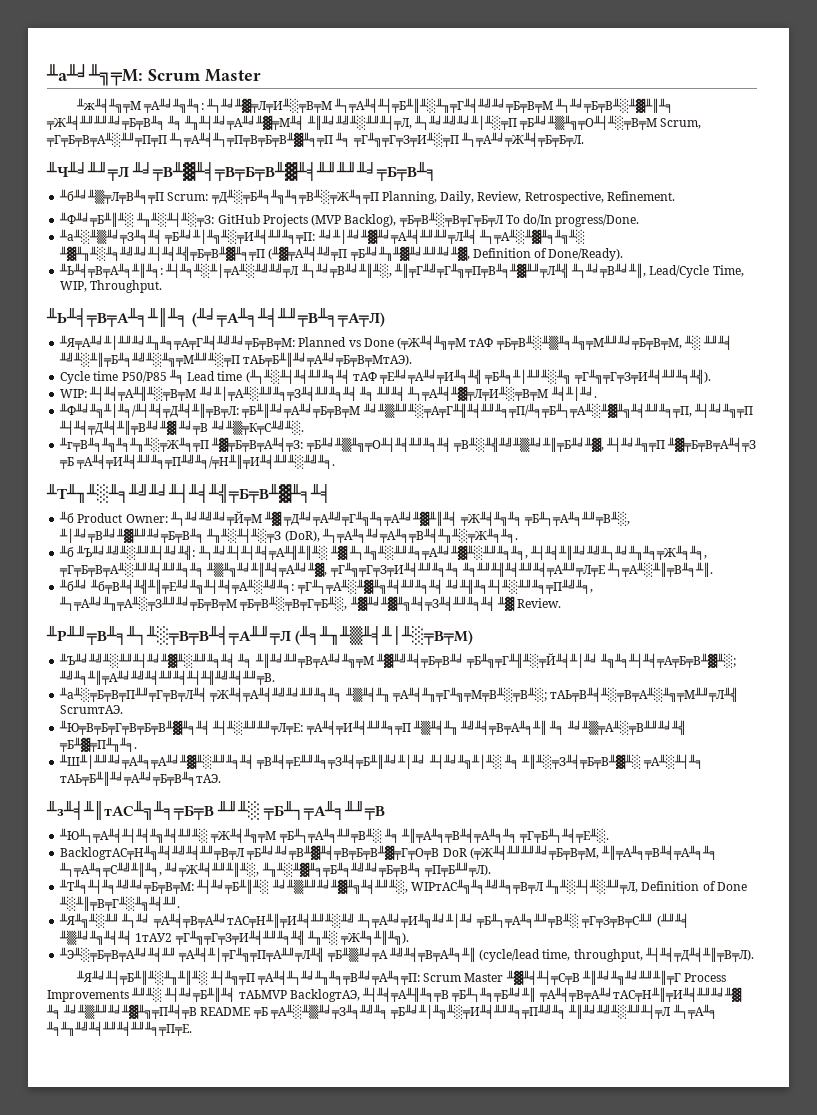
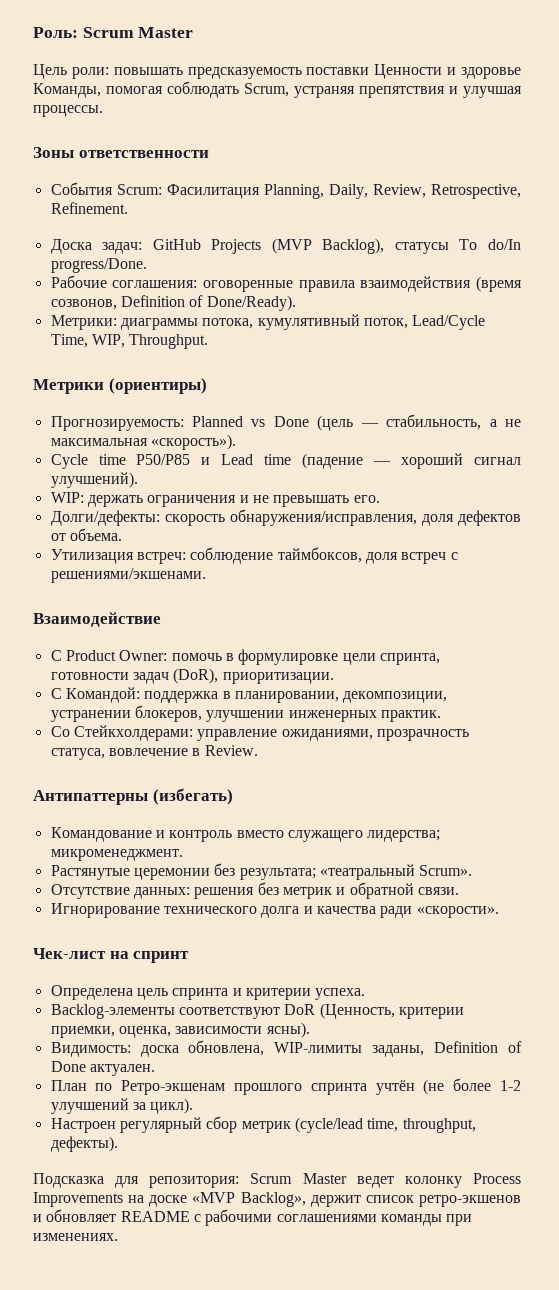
- ╨а╨╛╨╗╤М: Scrum Master
+ Роль: Scrum Master
- ╨ж╨╡╨╗╤М ╤А╨╛╨╗╨╕: ╨┐╨╛╨▓╤Л╤И╨░╤В╤М ╨┐╤А╨╡╨┤╤Б╨║╨░╨╖╤Г╨╡╨╝╨╛╤Б╤В╤М ╨┐╨╛╤Б╤В╨░╨▓╨║╨╕ ╤Ж╨╡╨╜╨╜╨╛╤Б╤В╨╕ ╨╕ ╨╖╨┤╨╛╤А╨╛╨▓╤М╨╡ ╨║╨╛╨╝╨░╨╜╨┤╤Л, ╨┐╨╛╨╝╨╛╨│╨░╤П ╤Б╨╛╨▒╨╗╤О╨┤╨░╤В╤М Scrum, ╤Г╤Б╤В╤А╨░╨╜╤П╤П ╨┐╤А╨╡╨┐╤П╤В╤Б╤В╨▓╨╕╤П ╨╕ ╤Г╨╗╤Г╤З╤И╨░╤П ╨┐╤А╨╛╤Ж╨╡╤Б╤Б╤Л.
- ╨Ч╨╛╨╜╤Л ╨╛╤В╨▓╨╡╤В╤Б╤В╨▓╨╡╨╜╨╜╨╛╤Б╤В╨╕
- ╨б╨╛╨▒╤Л╤В╨╕╤П Scrum: ╤Д╨░╤Б╨╕╨╗╨╕╤В╨░╤Ж╨╕╤П Planning, Daily, Review, Retrospective, Refinement.
+ Цель роли: повышать предсказуемость поставки Ценности и здоровье Команды, помогая соблюдать Scrum, устраняя препятствия и улучшая процессы.
+ Зоны ответственности
+ События Scrum: Фасилитация Planning, Daily, Review, Retrospective, Refinement.
- ╨Ф╨╛╤Б╨║╨░ ╨╖╨░╨┤╨░╤З: GitHub Projects (MVP Backlog), ╤Б╤В╨░╤В╤Г╤Б╤Л To do/In progress/Done.
+ Доска задач: GitHub Projects (MVP Backlog), статусы To do/In progress/Done.
- ╨а╨░╨▒╨╛╤З╨╕╨╡ ╤Б╨╛╨│╨╗╨░╤И╨╡╨╜╨╕╤П: ╨╛╨│╨╛╨▓╨╛╤А╨╡╨╜╨╜╤Л╨╡ ╨┐╤А╨░╨▓╨╕╨╗╨░ ╨▓╨╖╨░╨╕╨╝╨╛╨┤╨╡╨╣╤Б╤В╨▓╨╕╤П (╨▓╤А╨╡╨╝╤П ╤Б╨╛╨╖╨▓╨╛╨╜╨╛╨▓, Definition of Done/Ready).
- ╨Ь╨╡╤В╤А╨╕╨║╨╕: ╨┤╨╕╨░╨│╤А╨░╨╝╨╝╤Л ╨┐╨╛╤В╨╛╨║╨░, ╨║╤Г╨╝╤Г╨╗╤П╤В╨╕╨▓╨╜╤Л╨╣ ╨┐╨╛╤В╨╛╨║, Lead/Cycle Time, WIP, Throughput.
- ╨Ь╨╡╤В╤А╨╕╨║╨╕ (╨╛╤А╨╕╨╡╨╜╤В╨╕╤А╤Л)
- ╨Я╤А╨╛╨│╨╜╨╛╨╖╨╕╤А╤Г╨╡╨╝╨╛╤Б╤В╤М: Planned vs Done (╤Ж╨╡╨╗╤М тАФ ╤Б╤В╨░╨▒╨╕╨╗╤М╨╜╨╛╤Б╤В╤М, ╨░ ╨╜╨╡ ╨╝╨░╨║╤Б╨╕╨╝╨░╨╗╤М╨╜╨░╤П тАЬ╤Б╨║╨╛╤А╨╛╤Б╤В╤МтАЭ).
+ Рабочие соглашения: оговоренные правила взаимодействия (время созвонов, Definition of Done/Ready).
+ Метрики: диаграммы потока, кумулятивный поток, Lead/Cycle Time, WIP, Throughput.
+ Метрики (ориентиры)
+ Прогнозируемость: Planned vs Done (цель — стабильность, а не максимальная «скорость»).
- Cycle time P50/P85 ╨╕ Lead time (╨┐╨░╨┤╨╡╨╜╨╕╨╡ тАФ ╤Е╨╛╤А╨╛╤И╨╕╨╣ ╤Б╨╕╨│╨╜╨░╨╗ ╤Г╨╗╤Г╤З╤И╨╡╨╜╨╕╨╣).
- WIP: ╨┤╨╡╤А╨╢╨░╤В╤М ╨╛╨│╤А╨░╨╜╨╕╤З╨╡╨╜╨╕╨╡ ╨╕ ╨╜╨╡ ╨┐╤А╨╡╨▓╤Л╤И╨░╤В╤М ╨╡╨│╨╛.
- ╨Ф╨╛╨╗╨│╨╕/╨┤╨╡╤Д╨╡╨║╤В╤Л: ╤Б╨║╨╛╤А╨╛╤Б╤В╤М ╨╛╨▒╨╜╨░╤А╤Г╨╢╨╡╨╜╨╕╤П/╨╕╤Б╨┐╤А╨░╨▓╨╗╨╡╨╜╨╕╤П, ╨┤╨╛╨╗╤П ╨┤╨╡╤Д╨╡╨║╤В╨╛╨▓ ╨╛╤В ╨╛╨▒╤К╤С╨╝╨░.
- ╨г╤В╨╕╨╗╨╕╨╖╨░╤Ж╨╕╤П ╨▓╤Б╤В╤А╨╡╤З: ╤Б╨╛╨▒╨╗╤О╨┤╨╡╨╜╨╕╨╡ ╤В╨░╨╣╨╝╨▒╨╛╨║╤Б╨╛╨▓, ╨┤╨╛╨╗╤П ╨▓╤Б╤В╤А╨╡╤З ╤Б ╤А╨╡╤И╨╡╨╜╨╕╤П╨╝╨╕/╤Н╨║╤И╨╡╨╜╨░╨╝╨╕.
- ╨Т╨╖╨░╨╕╨╝╨╛╨┤╨╡╨╣╤Б╤В╨▓╨╕╨╡
- ╨б Product Owner: ╨┐╨╛╨╝╨╛╤Й╤М ╨▓ ╤Д╨╛╤А╨╝╤Г╨╗╨╕╤А╨╛╨▓╨║╨╡ ╤Ж╨╡╨╗╨╕ ╤Б╨┐╤А╨╕╨╜╤В╨░, ╨│╨╛╤В╨╛╨▓╨╜╨╛╤Б╤В╨╕ ╨╖╨░╨┤╨░╤З (DoR), ╨┐╤А╨╕╨╛╤А╨╕╤В╨╡╨╖╨░╤Ж╨╕╨╕.
- ╨б ╨Ъ╨╛╨╝╨░╨╜╨┤╨╛╨╣: ╨┐╨╛╨┤╨┤╨╡╤А╨╢╨║╨░ ╨▓ ╨┐╨╗╨░╨╜╨╕╤А╨╛╨▓╨░╨╜╨╕╨╕, ╨┤╨╡╨║╨╛╨╝╨┐╨╛╨╖╨╕╤Ж╨╕╨╕, ╤Г╤Б╤В╤А╨░╨╜╨╡╨╜╨╕╨╕ ╨▒╨╗╨╛╨║╨╡╤А╨╛╨▓, ╤Г╨╗╤Г╤З╤И╨╡╨╜╨╕╨╕ ╨╕╨╜╨╢╨╡╨╜╨╡╤А╨╜╤Л╤Е ╨┐╤А╨░╨║╤В╨╕╨║.
- ╨б╨╛ ╨б╤В╨╡╨╣╨║╤Е╨╛╨╗╨┤╨╡╤А╨░╨╝╨╕: ╤Г╨┐╤А╨░╨▓╨╗╨╡╨╜╨╕╨╡ ╨╛╨╢╨╕╨┤╨░╨╜╨╕╤П╨╝╨╕, ╨┐╤А╨╛╨╖╤А╨░╤З╨╜╨╛╤Б╤В╤М ╤Б╤В╨░╤В╤Г╤Б╨░, ╨▓╨╛╨▓╨╗╨╡╤З╨╡╨╜╨╕╨╡ ╨▓ Review.
- ╨Р╨╜╤В╨╕╨┐╨░╤В╤В╨╡╤А╨╜╤Л (╨╕╨╖╨▒╨╡╨│╨░╤В╤М)
- ╨Ъ╨╛╨╝╨░╨╜╨┤╨╛╨▓╨░╨╜╨╕╨╡ ╨╕ ╨║╨╛╨╜╤В╤А╨╛╨╗╤М ╨▓╨╝╨╡╤Б╤В╨╛ ╤Б╨╗╤Г╨╢╨░╤Й╨╡╨│╨╛ ╨╗╨╕╨┤╨╡╤А╤Б╤В╨▓╨░; ╨╝╨╕╨║╤А╨╛╨╝╨╡╨╜╨╡╨┤╨╢╨╝╨╡╨╜╤В.
- ╨а╨░╤Б╤В╤П╨╜╤Г╤В╤Л╨╡ ╤Ж╨╡╤А╨╡╨╝╨╛╨╜╨╕╨╕ ╨▒╨╡╨╖ ╤А╨╡╨╖╤Г╨╗╤М╤В╨░╤В╨░; тАЬ╤В╨╡╨░╤В╤А╨░╨╗╤М╨╜╤Л╨╣ ScrumтАЭ.
- ╨Ю╤В╤Б╤Г╤В╤Б╤В╨▓╨╕╨╡ ╨┤╨░╨╜╨╜╤Л╤Е: ╤А╨╡╤И╨╡╨╜╨╕╤П ╨▒╨╡╨╖ ╨╝╨╡╤В╤А╨╕╨║ ╨╕ ╨╛╨▒╤А╨░╤В╨╜╨╛╨╣ ╤Б╨▓╤П╨╖╨╕.
- ╨Ш╨│╨╜╨╛╤А╨╕╤А╨╛╨▓╨░╨╜╨╕╨╡ ╤В╨╡╤Е╨╜╨╕╤З╨╡╤Б╨║╨╛╨│╨╛ ╨┤╨╛╨╗╨│╨░ ╨╕ ╨║╨░╤З╨╡╤Б╤В╨▓╨░ ╤А╨░╨┤╨╕ тАЬ╤Б╨║╨╛╤А╨╛╤Б╤В╨╕тАЭ.
- ╨з╨╡╨║тАС╨╗╨╕╤Б╤В ╨╜╨░ ╤Б╨┐╤А╨╕╨╜╤В
- ╨Ю╨┐╤А╨╡╨┤╨╡╨╗╨╡╨╜╨░ ╤Ж╨╡╨╗╤М ╤Б╨┐╤А╨╕╨╜╤В╨░ ╨╕ ╨║╤А╨╕╤В╨╡╤А╨╕╨╕ ╤Г╤Б╨┐╨╡╤Е╨░.
- BacklogтАС╤Н╨╗╨╡╨╝╨╡╨╜╤В╤Л ╤Б╨╛╨╛╤В╨▓╨╡╤В╤Б╤В╨▓╤Г╤О╤В DoR (╤Ж╨╡╨╜╨╜╨╛╤Б╤В╤М, ╨║╤А╨╕╤В╨╡╤А╨╕╨╕ ╨┐╤А╨╕╤С╨╝╨║╨╕, ╨╛╤Ж╨╡╨╜╨║╨░, ╨╖╨░╨▓╨╕╤Б╨╕╨╝╨╛╤Б╤В╨╕ ╤П╤Б╨╜╤Л).
- ╨Т╨╕╨┤╨╕╨╝╨╛╤Б╤В╤М: ╨┤╨╛╤Б╨║╨░ ╨╛╨▒╨╜╨╛╨▓╨╗╨╡╨╜╨░, WIPтАС╨╗╨╕╨╝╨╕╤В╤Л ╨╖╨░╨┤╨░╨╜╤Л, Definition of Done ╨░╨║╤В╤Г╨░╨╗╨╡╨╜.
- ╨Я╨╗╨░╨╜ ╨┐╨╛ ╤А╨╡╤В╤А╨╛тАС╤Н╨║╤И╨╡╨╜╨░╨╝ ╨┐╤А╨╛╤И╨╗╨╛╨│╨╛ ╤Б╨┐╤А╨╕╨╜╤В╨░ ╤Г╤З╤В╤С╨╜ (╨╜╨╡ ╨▒╨╛╨╗╨╡╨╡ 1тАУ2 ╤Г╨╗╤Г╤З╤И╨╡╨╜╨╕╨╣ ╨╖╨░ ╤Ж╨╕╨║╨╗).
- ╨Э╨░╤Б╤В╤А╨╛╨╡╨╜ ╤А╨╡╨│╤Г╨╗╤П╤А╨╜╤Л╨╣ ╤Б╨▒╨╛╤А ╨╝╨╡╤В╤А╨╕╨║ (cycle/lead time, throughput, ╨┤╨╡╤Д╨╡╨║╤В╤Л).
- ╨Я╨╛╨┤╤Б╨║╨░╨╖╨║╨░ ╨┤╨╗╤П ╤А╨╡╨┐╨╛╨╖╨╕╤В╨╛╤А╨╕╤П: Scrum Master ╨▓╨╡╨┤╤С╤В ╨║╨╛╨╗╨╛╨╜╨║╤Г Process Improvements ╨╜╨░ ╨┤╨╛╤Б╨║╨╡ тАЬMVP BacklogтАЭ, ╨┤╨╡╤А╨╢╨╕╤В ╤Б╨┐╨╕╤Б╨╛╨║ ╤А╨╡╤В╤А╨╛тАС╤Н╨║╤И╨╡╨╜╨╛╨▓ ╨╕ ╨╛╨▒╨╜╨╛╨▓╨╗╤П╨╡╤В README ╤Б ╤А╨░╨▒╨╛╤З╨╕╨╝╨╕ ╤Б╨╛╨│╨╗╨░╤И╨╡╨╜╨╕╤П╨╝╨╕ ╨║╨╛╨╝╨░╨╜╨┤╤Л ╨┐╤А╨╕ ╨╕╨╖╨╝╨╡╨╜╨╡╨╜╨╕╤П╤Е.
+ Cycle time P50/P85 и Lead time (падение — хороший сигнал улучшений).
+ WIP: держать ограничения и не превышать его.
+ Долги/дефекты: скорость обнаружения/исправления, доля дефектов от объема.
+ Утилизация встреч: соблюдение таймбоксов, доля встреч с решениями/экшенами.
+ Взаимодействие
+ С Product Owner: помочь в формулировке цели спринта, готовности задач (DoR), приоритизации.
+ С Командой: поддержка в планировании, декомпозиции, устранении блокеров, улучшении инженерных практик.
+ Со Стейкхолдерами: управление ожиданиями, прозрачность статуса, вовлечение в Review.
+ Антипаттерны (избегать)
+ Командование и контроль вместо служащего лидерства; микроменеджмент.
+ Растянутые церемонии без результата; «театральный Scrum».
+ Отсутствие данных: решения без метрик и обратной связи.
+ Игнорирование технического долга и качества ради «скорости».
+ Чек-лист на спринт
+ Определена цель спринта и критерии успеха.
+ Backlog-элементы соответствуют DoR (Ценность, критерии приемки, оценка, зависимости ясны).
+ Видимость: доска обновлена, WIP-лимиты заданы, Definition of Done актуален.
+ План по Ретро-экшенам прошлого спринта учтён (не более 1-2 улучшений за цикл).
+ Настроен регулярный сбор метрик (cycle/lead time, throughput, дефекты).
+ Подсказка для репозитория: Scrum Master ведет колонку Process Improvements на доске «MVP Backlog», держит список ретро-экшенов и обновляет README с рабочими соглашениями команды при изменениях.

